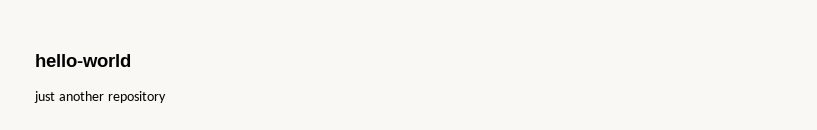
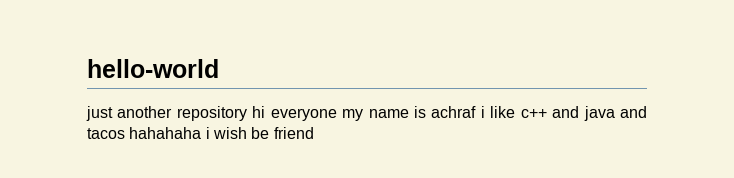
- just another repository
+ just another repository hi everyone my name is achraf i like c++ and java and tacos hahahaha i wish be friend

